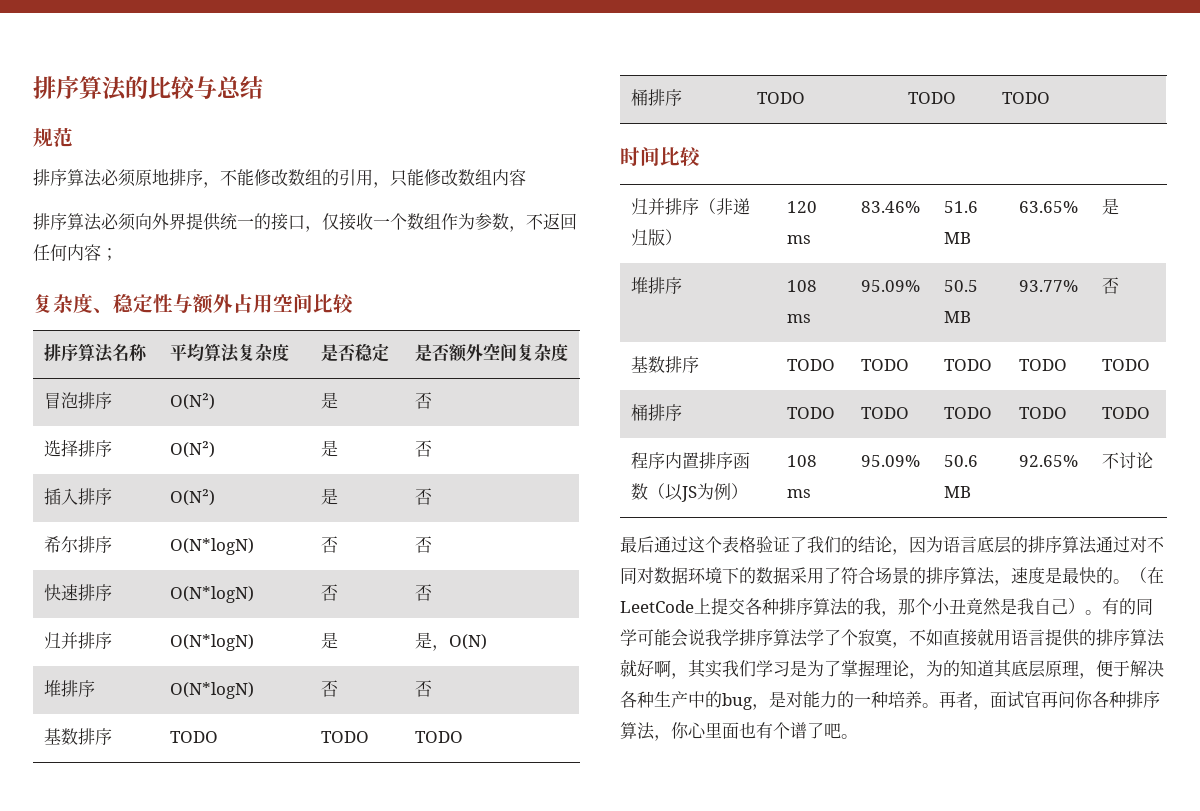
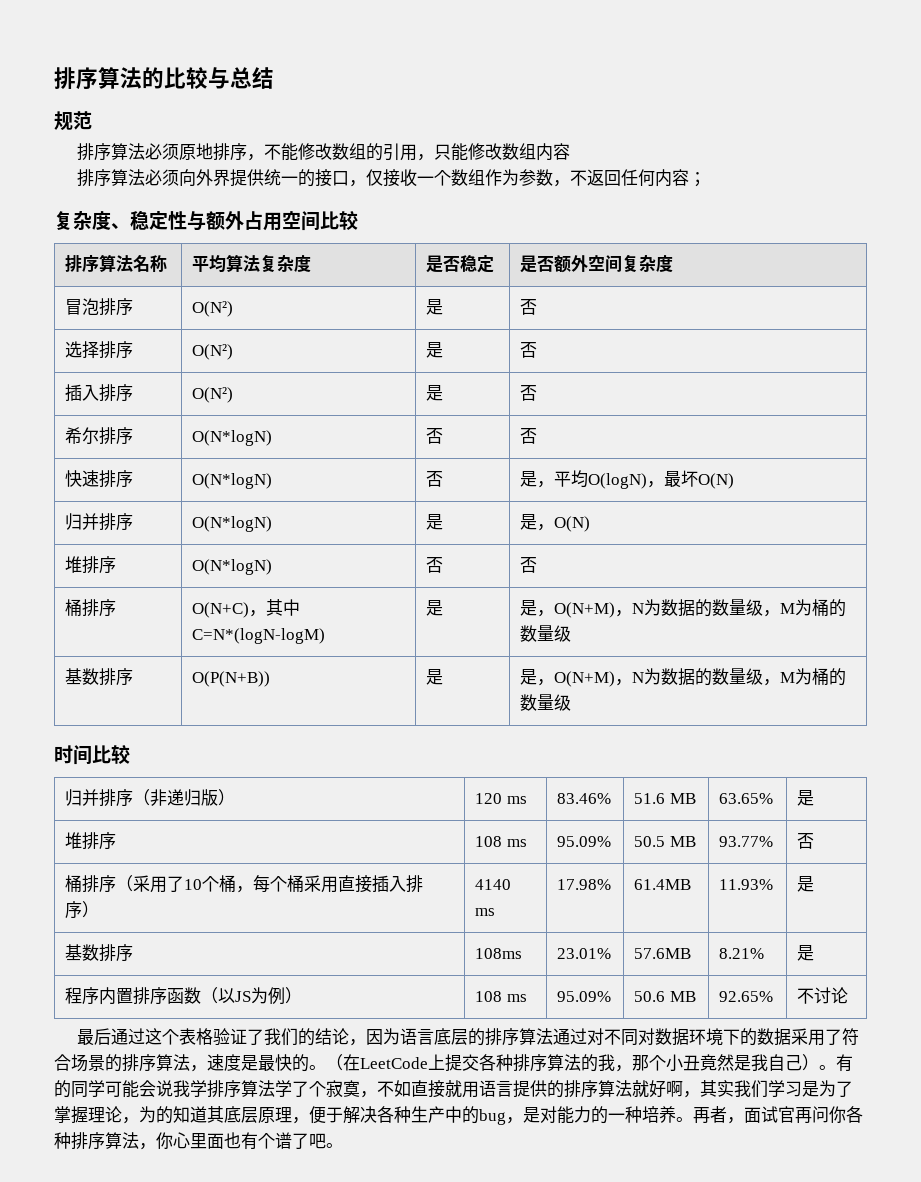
- 快速排序 | O(N*logN) | 否 | 否
+ 快速排序 | O(N*logN) | 否 | 是，平均O(logN)，最坏O(N)
  堆排序 | O(N*logN) | 否 | 否
- 基数排序 | TODO | TODO | TODO
- 桶排序 | TODO | TODO | TODO
+ 桶排序 | O(N+C)，其中C=N*(logN-logM) | 是 | 是，O(N+M)，N为数据的数量级，M为桶的数量级
+ 基数排序 | O(P(N+B)) | 是 | 是，O(N+M)，N为数据的数量级，M为桶的数量级
- 基数排序 | TODO | TODO | TODO | TODO | TODO
- 桶排序 | TODO | TODO | TODO | TODO | TODO
+ 桶排序（采用了10个桶，每个桶采用直接插入排序） | 4140 ms | 17.98% | 61.4MB | 11.93% | 是
+ 基数排序 | 108ms | 23.01% | 57.6MB | 8.21% | 是

